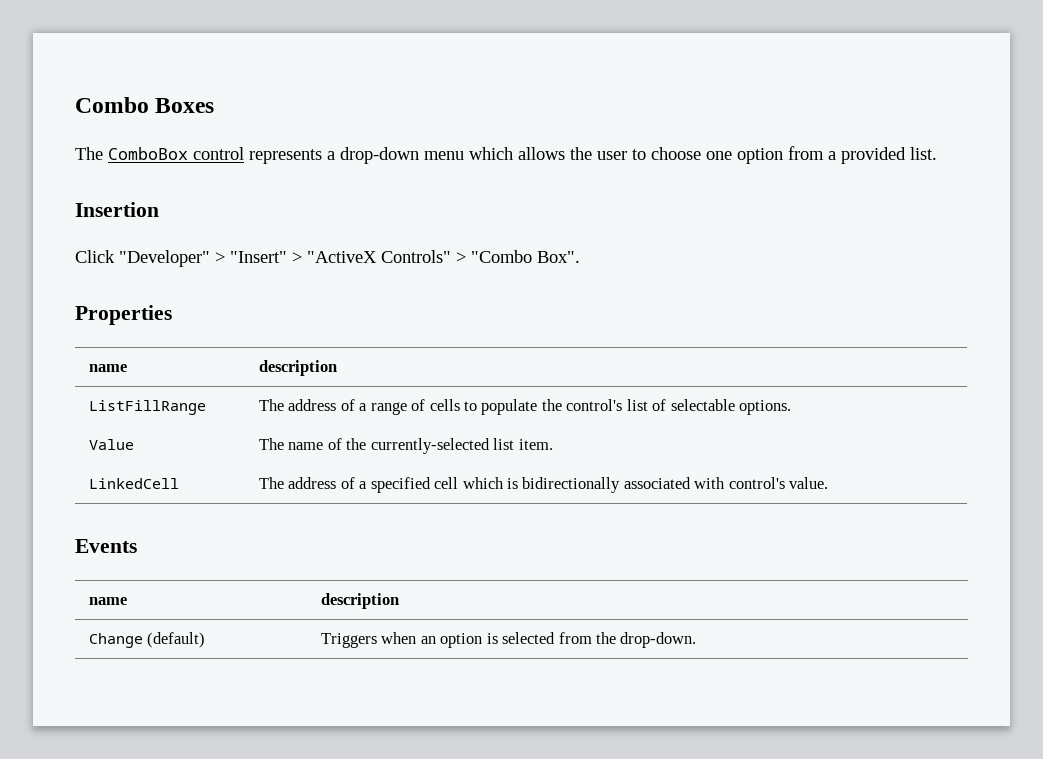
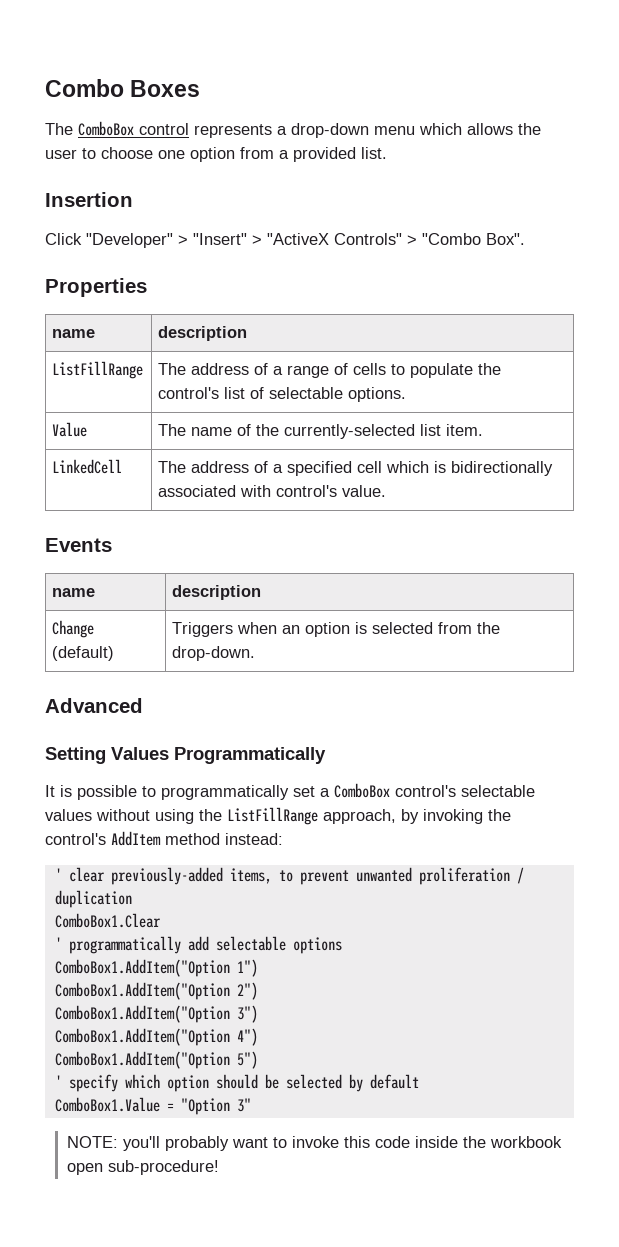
+ Advanced
+ Setting Values Programmatically
+ It is possible to programmatically set a ComboBox control's selectable values without using the ListFillRange approach, by invoking the control's AddItem method instead:
+ ' clear previously-added items, to prevent unwanted proliferation / duplication
+ ComboBox1.Clear
+ ' programmatically add selectable options
+ ComboBox1.AddItem("Option 1")
+ ComboBox1.AddItem("Option 2")
+ ComboBox1.AddItem("Option 3")
+ ComboBox1.AddItem("Option 4")
+ ComboBox1.AddItem("Option 5")
+ ' specify which option should be selected by default
+ ComboBox1.Value = "Option 3"
+ NOTE: you'll probably want to invoke this code inside the workbook open sub-procedure!

